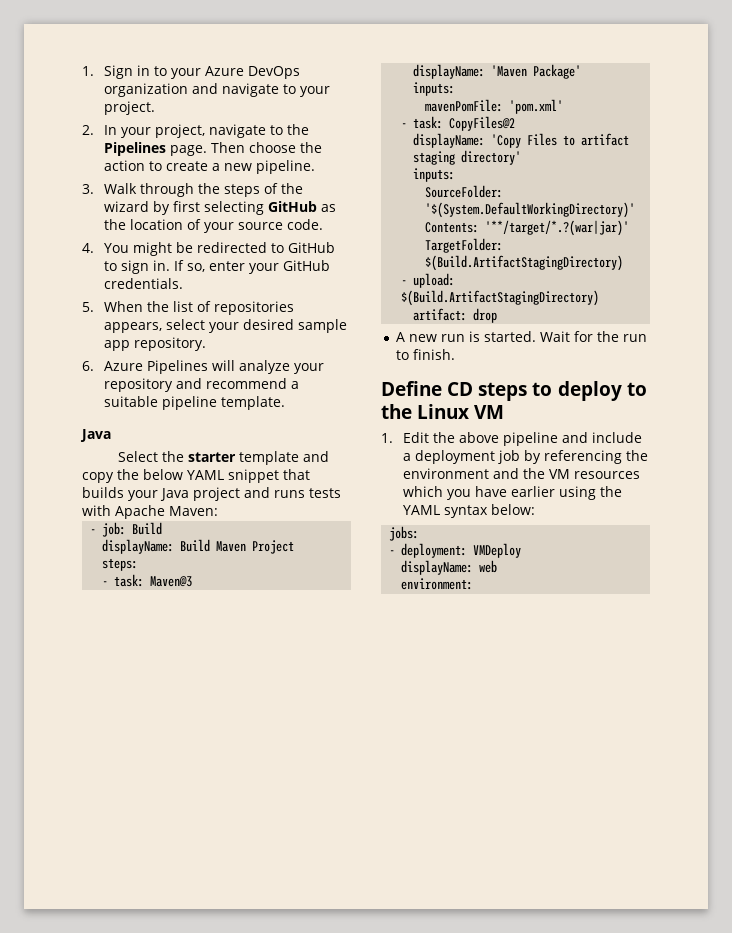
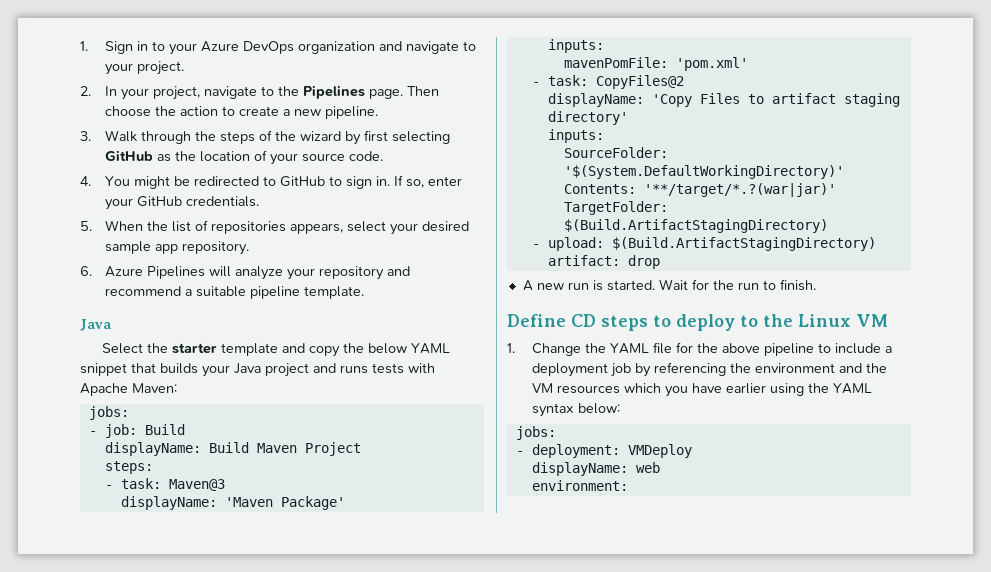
  Select the starter template and copy the below YAML snippet that builds your Java project and runs tests with Apache Maven:
+ jobs:
- 1. Edit the above pipeline and include a deployment job by referencing the environment and the VM resources which you have earlier using the YAML syntax below:
+ 1. Change the YAML file for the above pipeline to include a deployment job by referencing the environment and the VM resources which you have earlier using the YAML syntax below:

